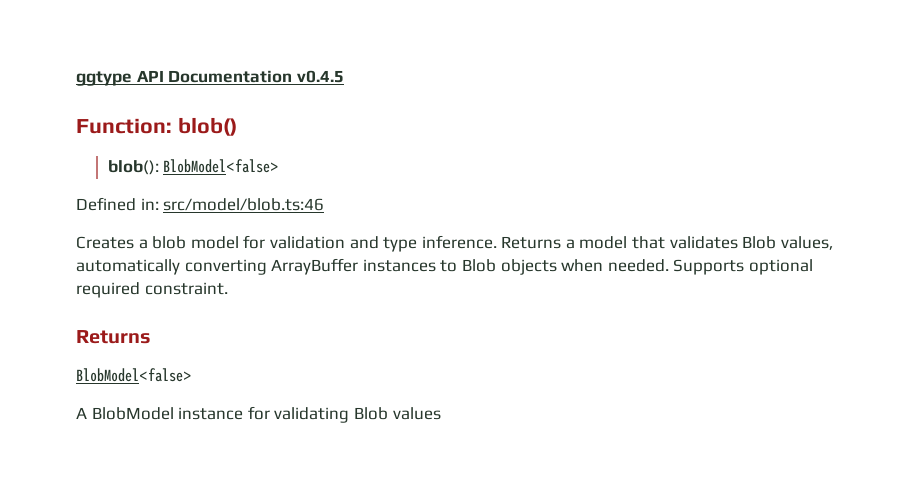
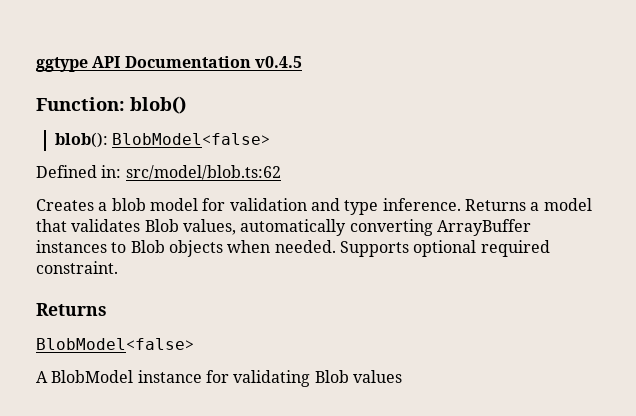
- Defined in: src/model/blob.ts:46
+ Defined in: src/model/blob.ts:62

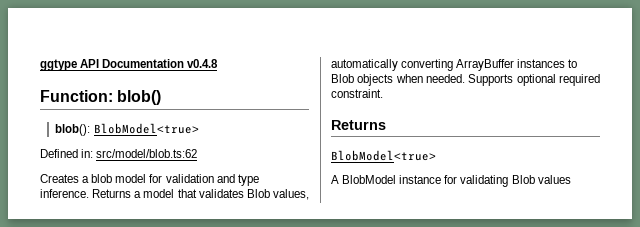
- ggtype API Documentation v0.4.5
+ ggtype API Documentation v0.4.8
- blob(): BlobModel<false>
+ blob(): BlobModel<true>
  Supports optional required constraint.
  Returns
- BlobModel<false>
+ BlobModel<true>

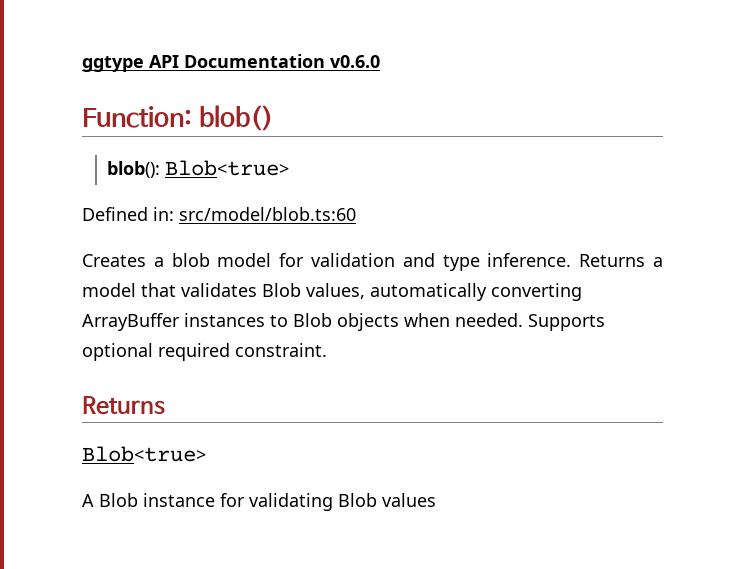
- ggtype API Documentation v0.4.8
+ ggtype API Documentation v0.6.0
- blob(): BlobModel<true>
+ blob(): Blob<true>
- Defined in: src/model/blob.ts:62
+ Defined in: src/model/blob.ts:60
  Supports optional required constraint.
  Returns
- BlobModel<true>
+ Blob<true>
- A BlobModel instance for validating Blob values
+ A Blob instance for validating Blob values

